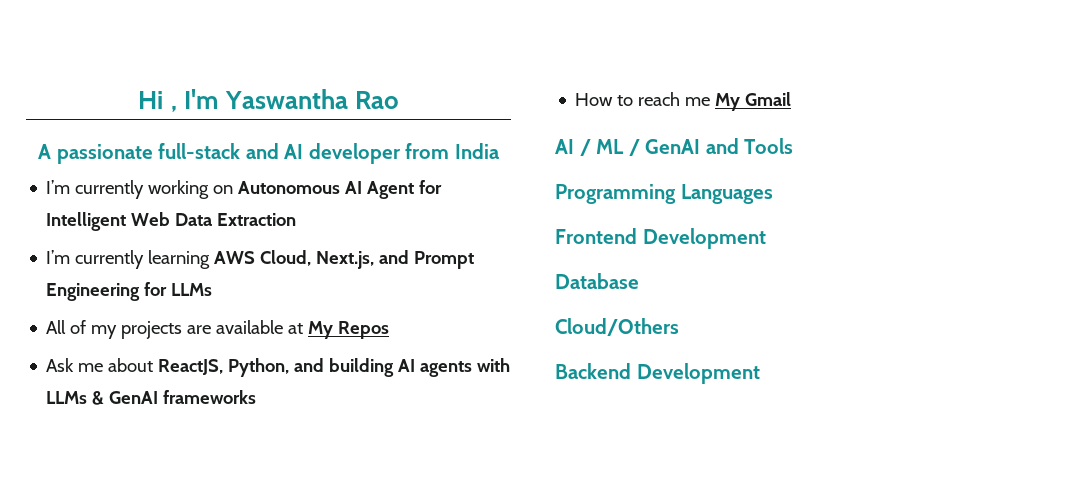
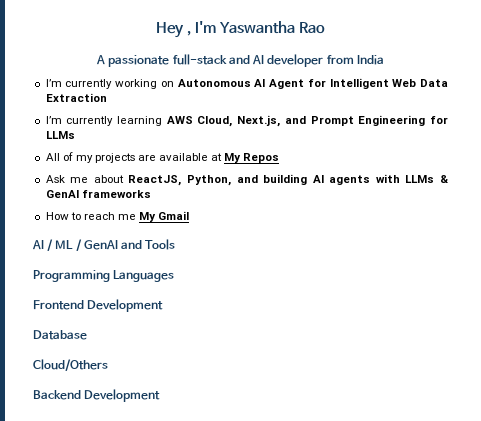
- Hi , I'm Yaswantha Rao
+ Hey , I'm Yaswantha Rao

